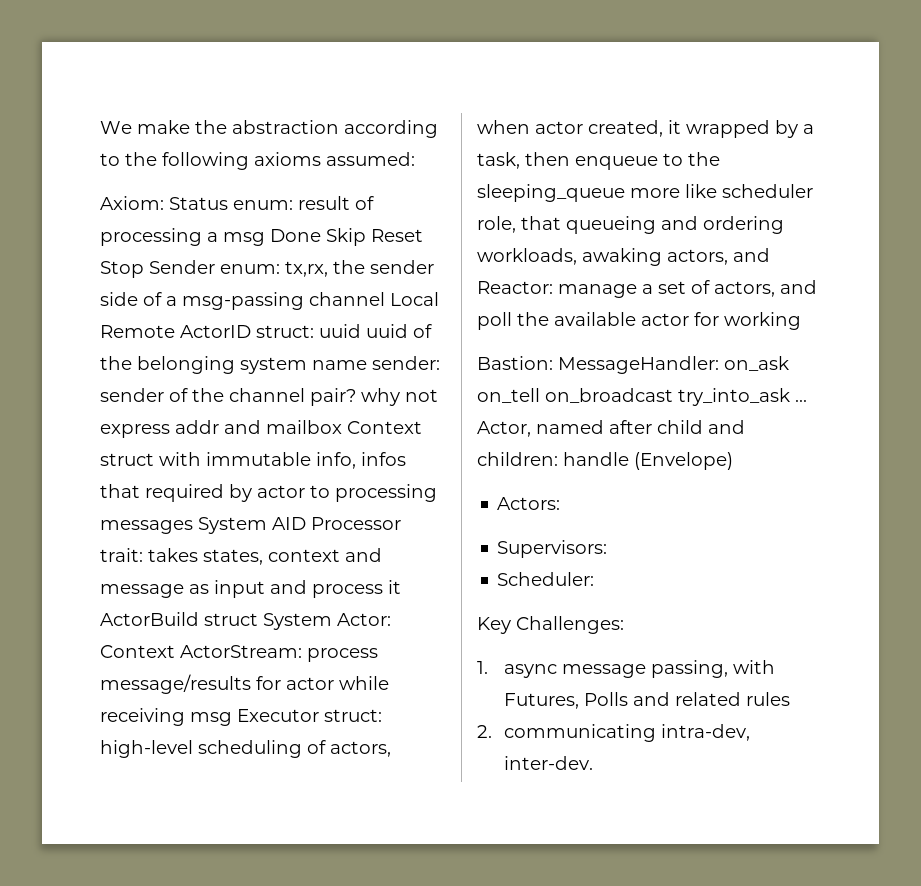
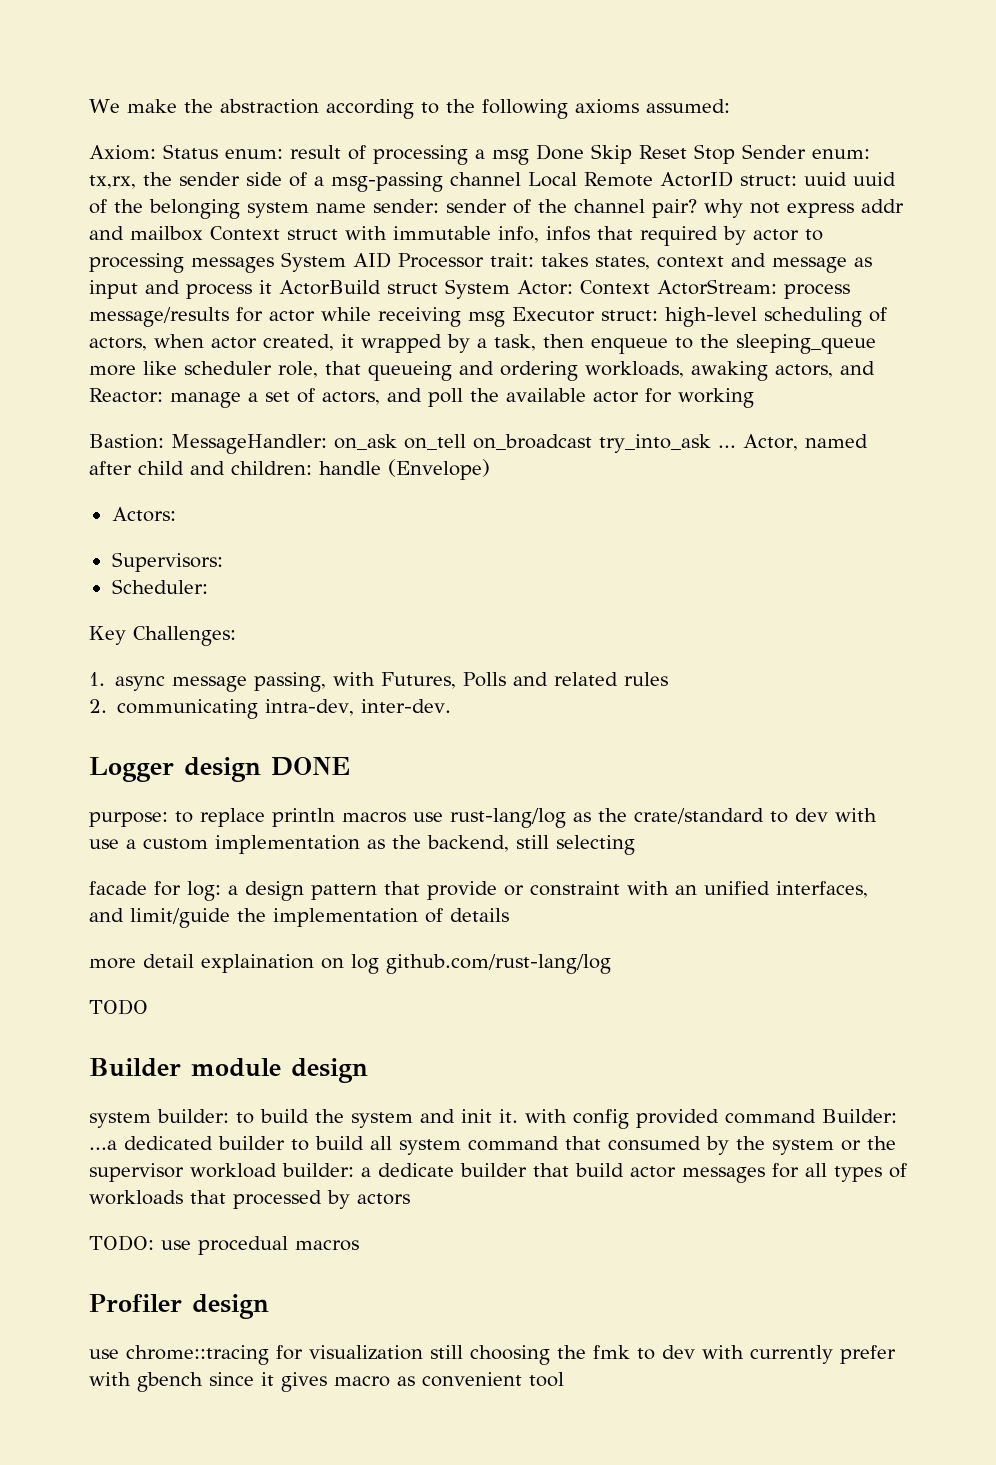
+ Logger design DONE
+ purpose: to replace println macros use rust-lang/log as the crate/standard to dev with use a custom implementation as the backend, still selecting
+ facade for log: a design pattern that provide or constraint with an unified interfaces, and limit/guide the implementation of details
+ more detail explaination on log github.com/rust-lang/log
+ TODO
+ Builder module design
+ system builder: to build the system and init it. with config provided command Builder: ...a dedicated builder to build all system command that consumed by the system or the supervisor workload builder: a dedicate builder that build actor messages for all types of workloads that processed by actors
+ TODO: use procedual macros
+ Profiler design
+ use chrome::tracing for visualization still choosing the fmk to dev with currently prefer with gbench since it gives macro as convenient tool

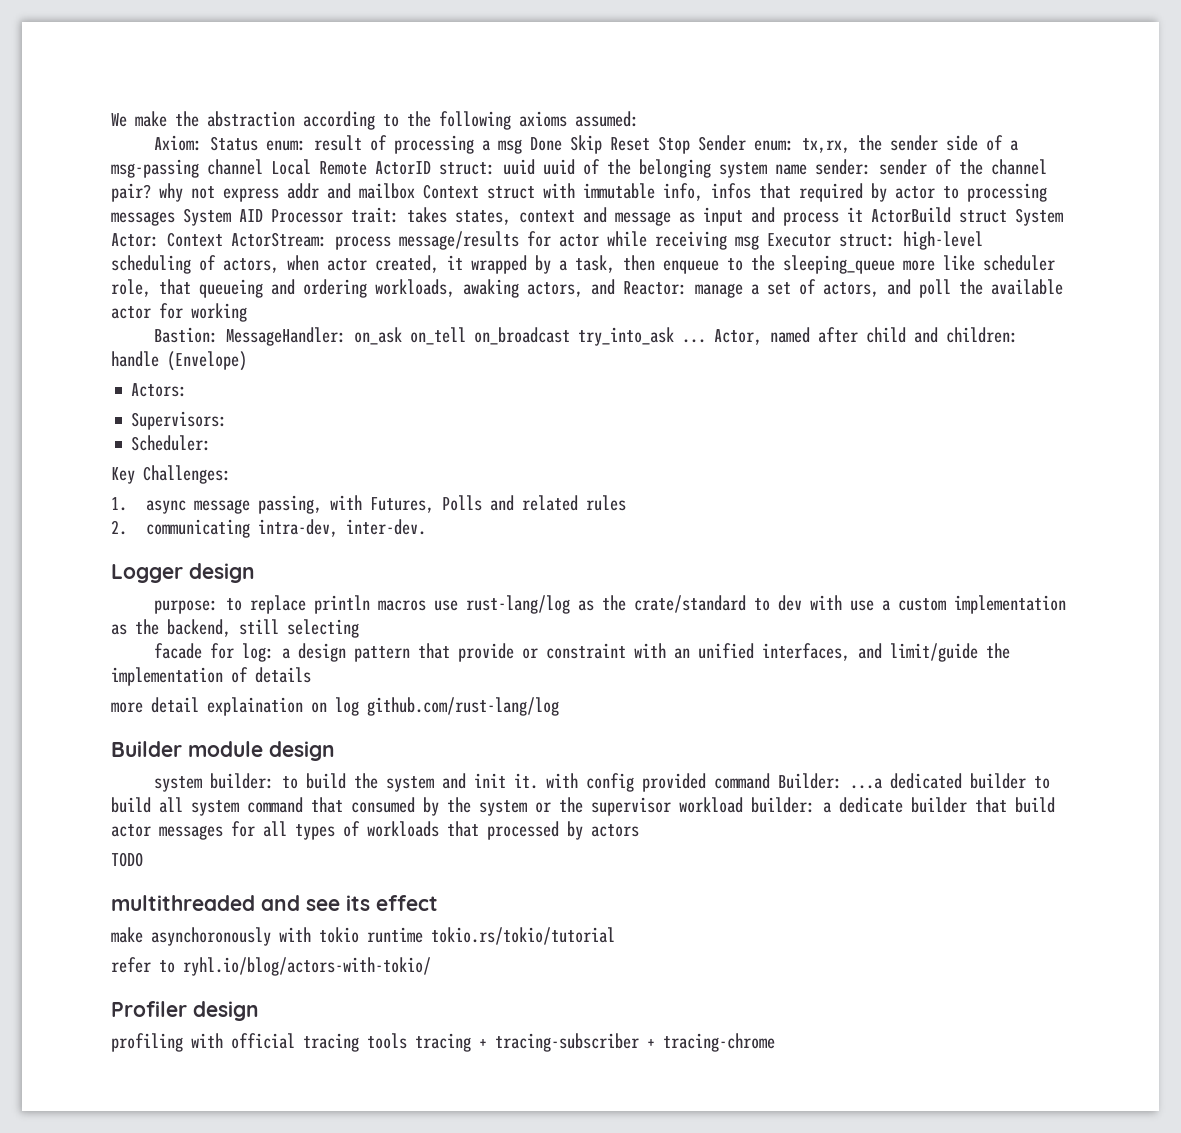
- Logger design DONE
+ Logger design
- TODO
- TODO: use procedual macros
+ TODO
+ multithreaded and see its effect
+ make asynchoronously with tokio runtime tokio.rs/tokio/tutorial
+ refer to ryhl.io/blog/actors-with-tokio/
  Profiler design
- use chrome::tracing for visualization still choosing the fmk to dev with currently prefer with gbench since it gives macro as convenient tool
+ profiling with official tracing tools tracing + tracing-subscriber + tracing-chrome

